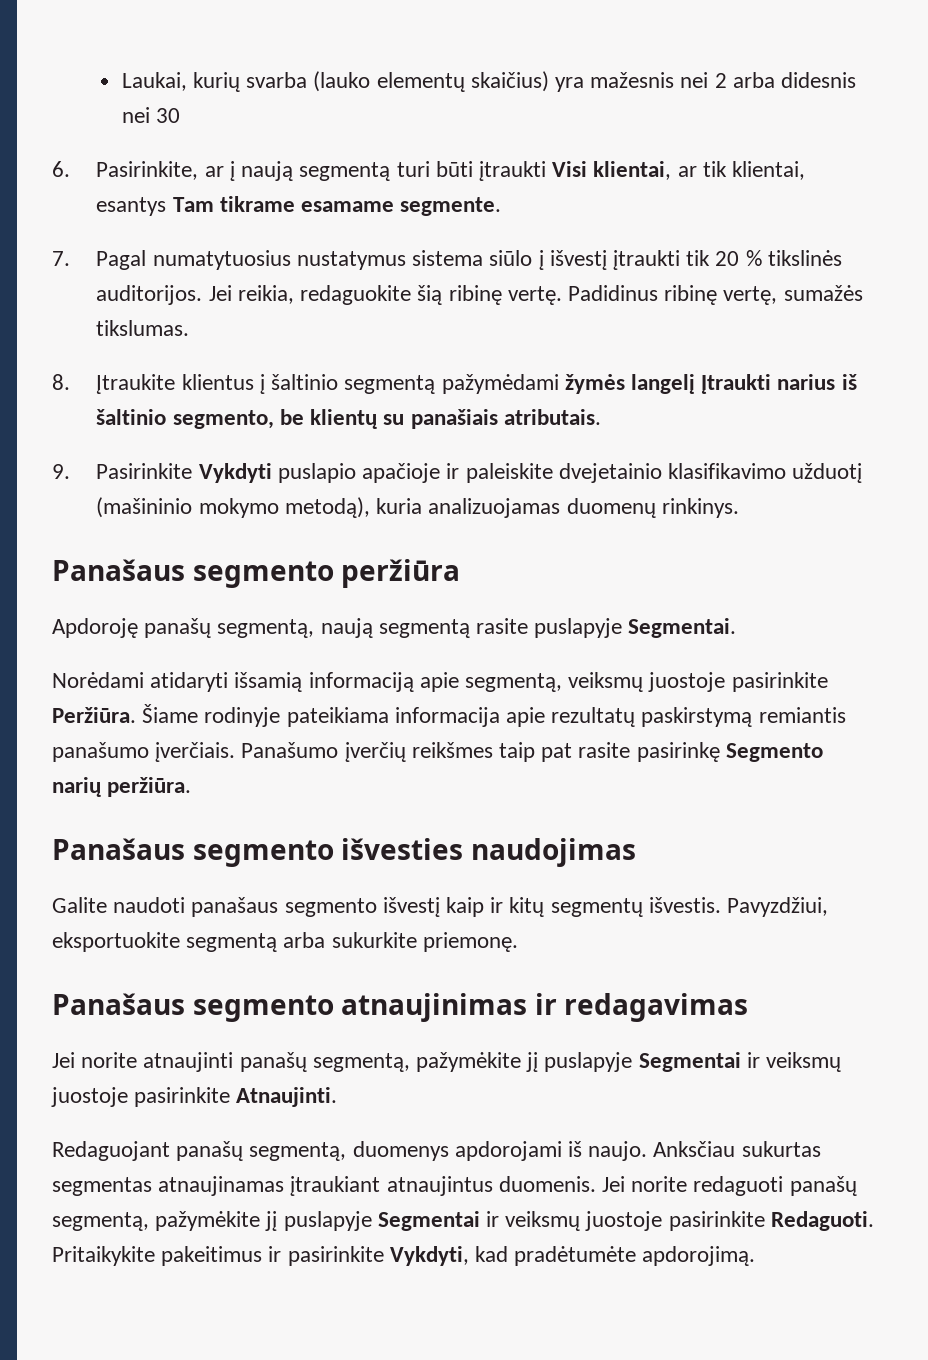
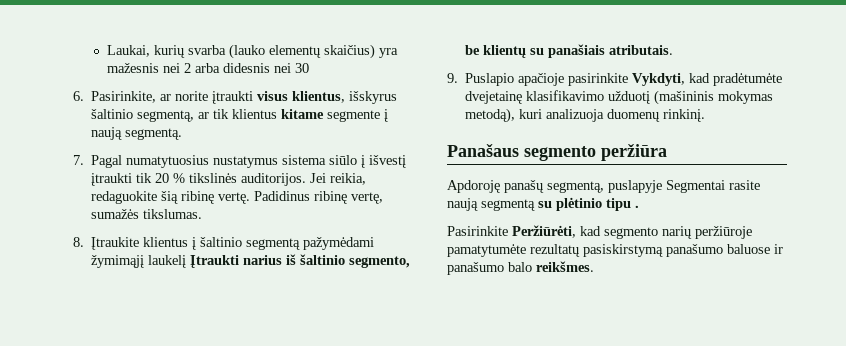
- 6. Pasirinkite, ar į naują segmentą turi būti įtraukti Visi klientai, ar tik klientai, esantys Tam tikrame esamame segmente.
+ 6. Pasirinkite, ar norite įtraukti visus klientus, išskyrus šaltinio segmentą, ar tik klientus kitame segmente į naują segmentą.
- 8. Įtraukite klientus į šaltinio segmentą pažymėdami žymės langelį Įtraukti narius iš šaltinio segmento, be klientų su panašiais atributais.
+ 8. Įtraukite klientus į šaltinio segmentą pažymėdami žymimąjį laukelį Įtraukti narius iš šaltinio segmento, be klientų su panašiais atributais.
- 9. Pasirinkite Vykdyti puslapio apačioje ir paleiskite dvejetainio klasifikavimo užduotį (mašininio mokymo metodą), kuria analizuojamas duomenų rinkinys.
+ 9. Puslapio apačioje pasirinkite Vykdyti, kad pradėtumėte dvejetainę klasifikavimo užduotį (mašininis mokymas metodą), kuri analizuoja duomenų rinkinį.
- Apdoroję panašų segmentą, naują segmentą rasite puslapyje Segmentai.
- Norėdami atidaryti išsamią informaciją apie segmentą, veiksmų juostoje pasirinkite Peržiūra. Šiame rodinyje pateikiama informacija apie rezultatų paskirstymą remiantis panašumo įverčiais. Panašumo įverčių reikšmes taip pat rasite pasirinkę Segmento narių peržiūra.
- Panašaus segmento išvesties naudojimas
- Galite naudoti panašaus segmento išvestį kaip ir kitų segmentų išvestis. Pavyzdžiui, eksportuokite segmentą arba sukurkite priemonę.
- Panašaus segmento atnaujinimas ir redagavimas
- Jei norite atnaujinti panašų segmentą, pažymėkite jį puslapyje Segmentai ir veiksmų juostoje pasirinkite Atnaujinti.
- Redaguojant panašų segmentą, duomenys apdorojami iš naujo. Anksčiau sukurtas segmentas atnaujinamas įtraukiant atnaujintus duomenis. Jei norite redaguoti panašų segmentą, pažymėkite jį puslapyje Segmentai ir veiksmų juostoje pasirinkite Redaguoti. Pritaikykite pakeitimus ir pasirinkite Vykdyti, kad pradėtumėte apdorojimą.
+ Apdoroję panašų segmentą, puslapyje Segmentai rasite naują segmentą su plėtinio tipu .
+ Pasirinkite Peržiūrėti, kad segmento narių peržiūroje pamatytumėte rezultatų pasiskirstymą panašumo baluose ir panašumo balo reikšmes.

